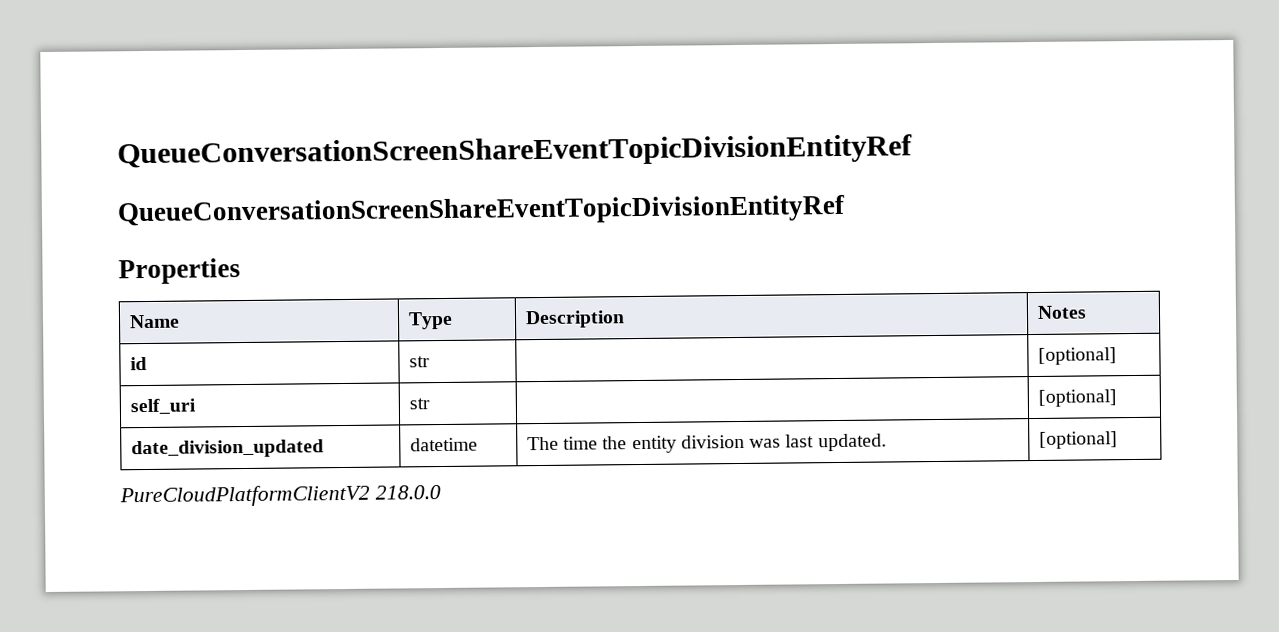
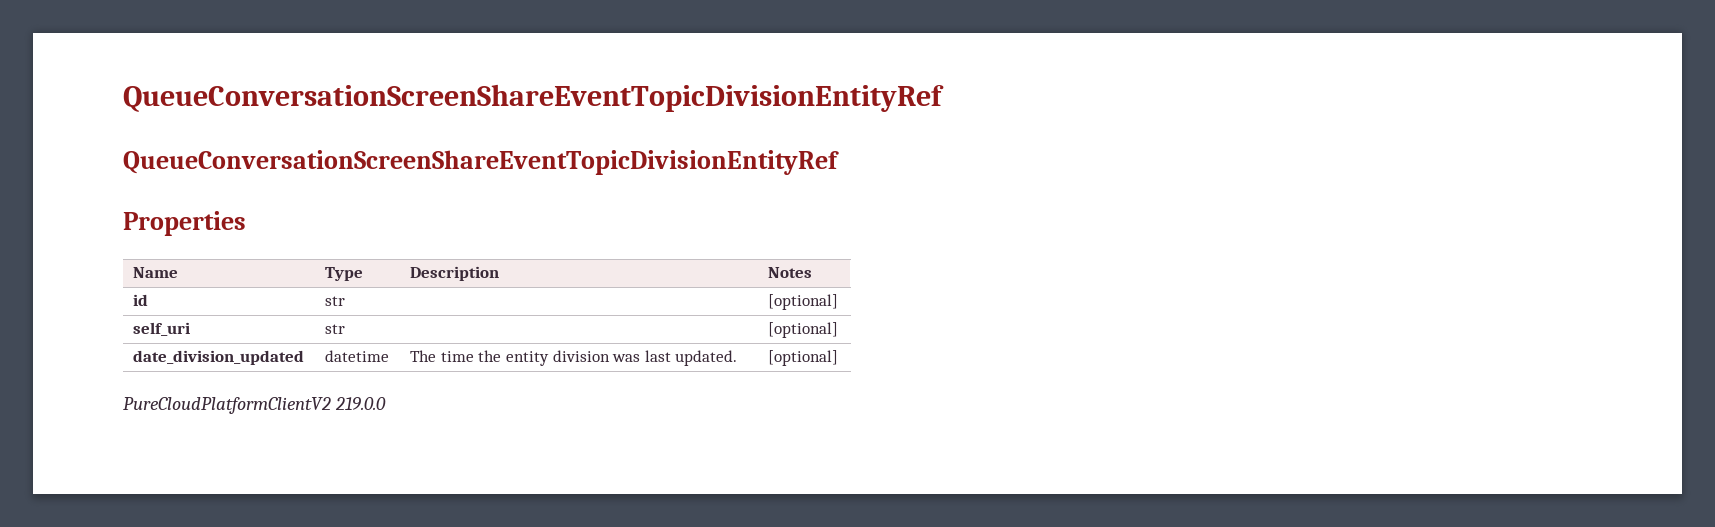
- PureCloudPlatformClientV2 218.0.0
+ PureCloudPlatformClientV2 219.0.0

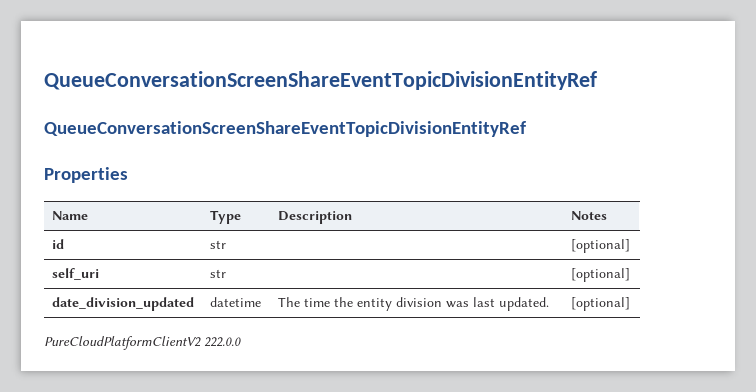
- PureCloudPlatformClientV2 219.0.0
+ PureCloudPlatformClientV2 222.0.0

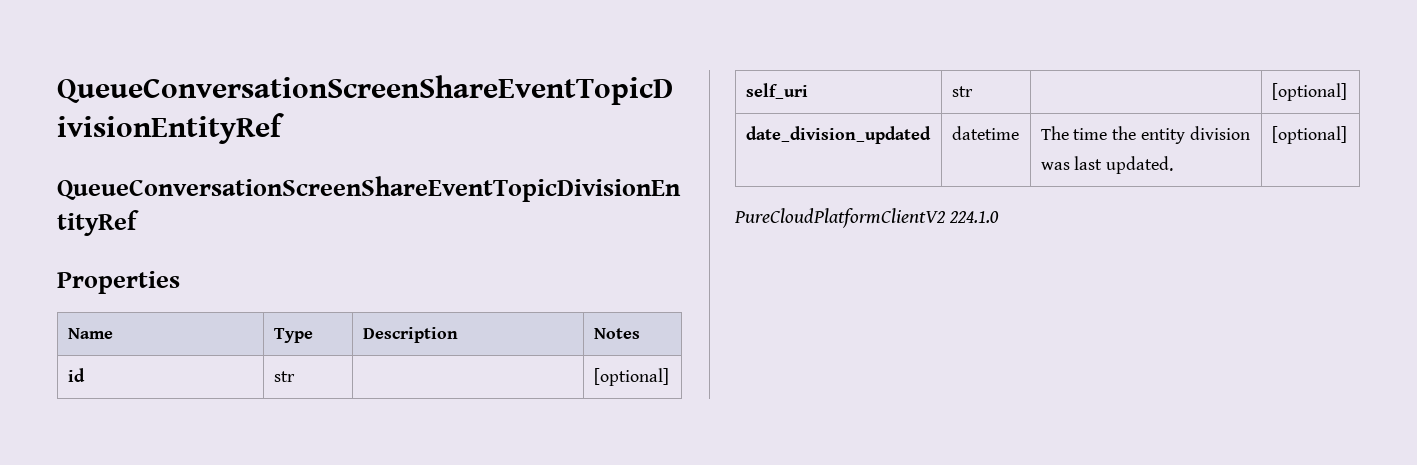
- PureCloudPlatformClientV2 222.0.0
+ PureCloudPlatformClientV2 224.1.0

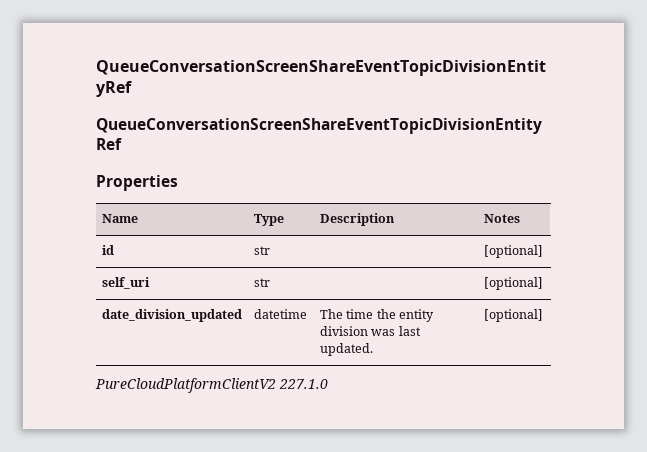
- PureCloudPlatformClientV2 224.1.0
+ PureCloudPlatformClientV2 227.1.0

